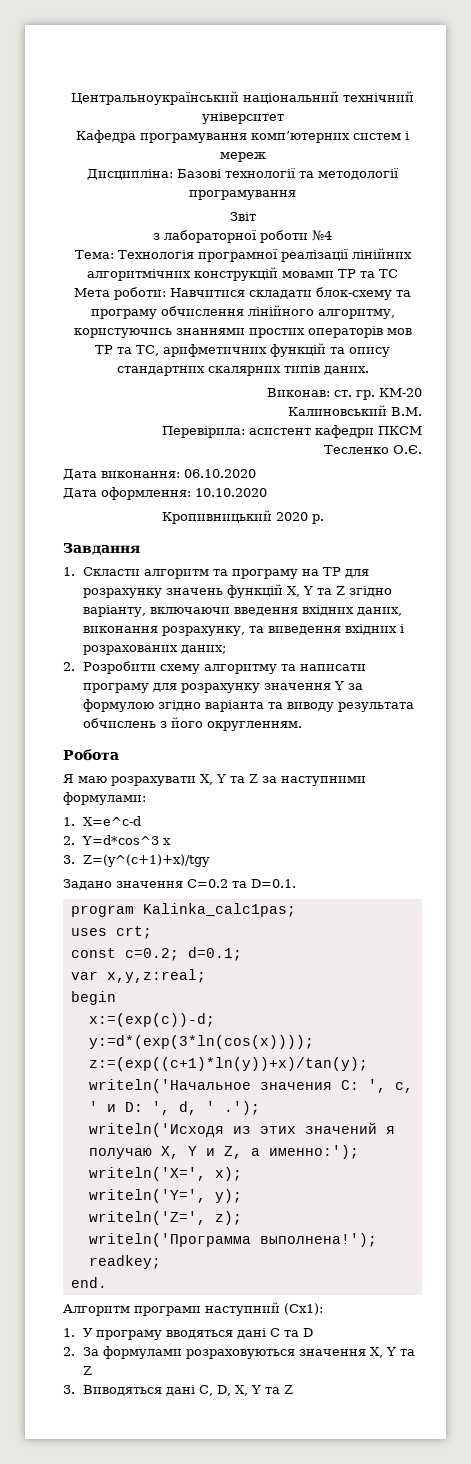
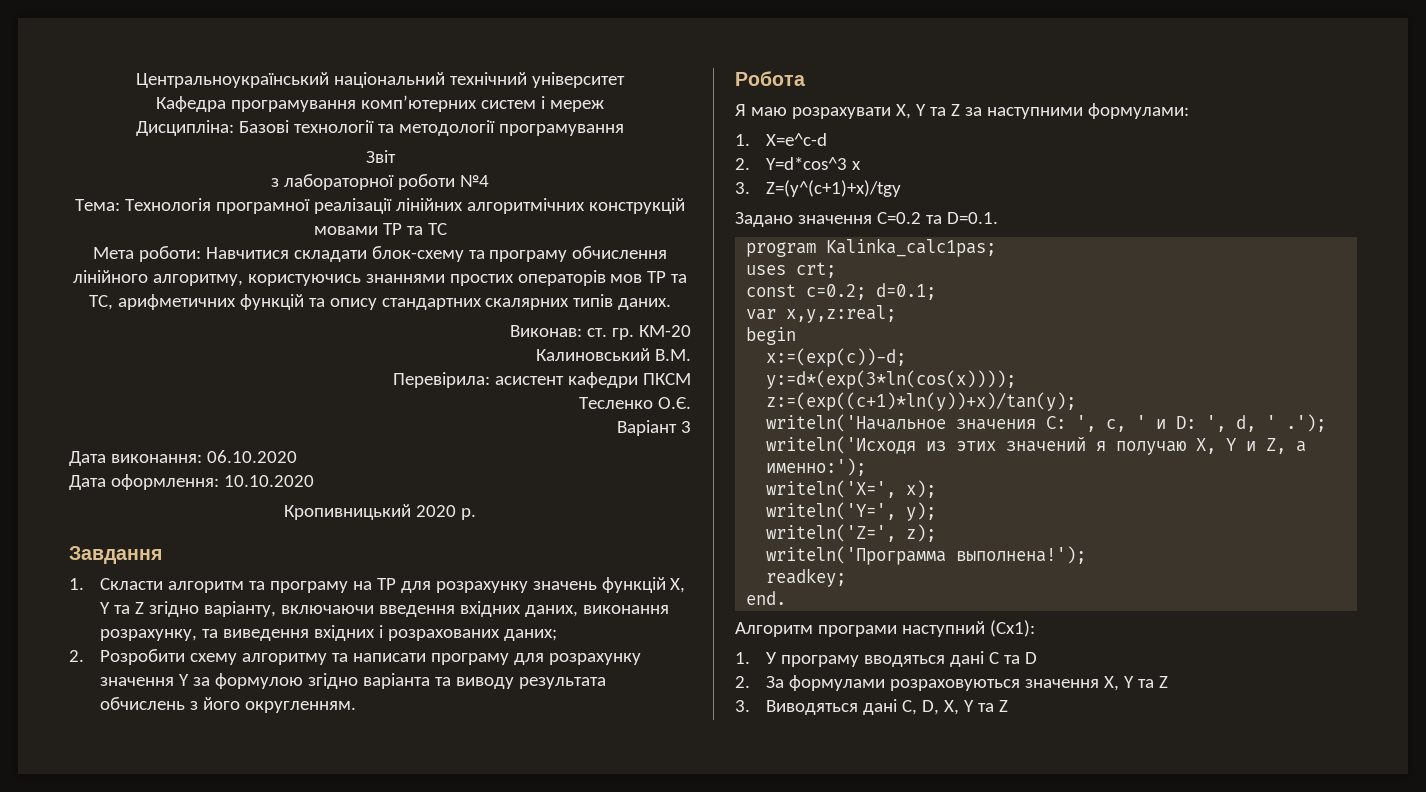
+ Варіант 3

